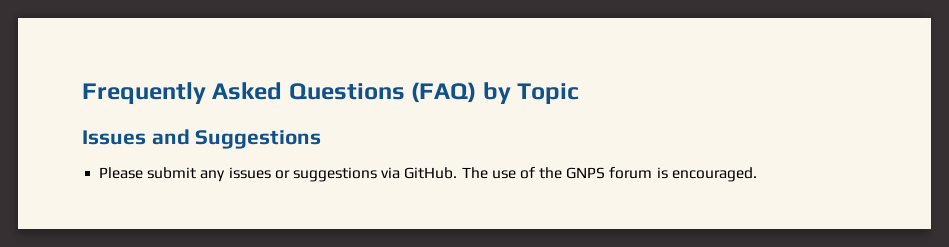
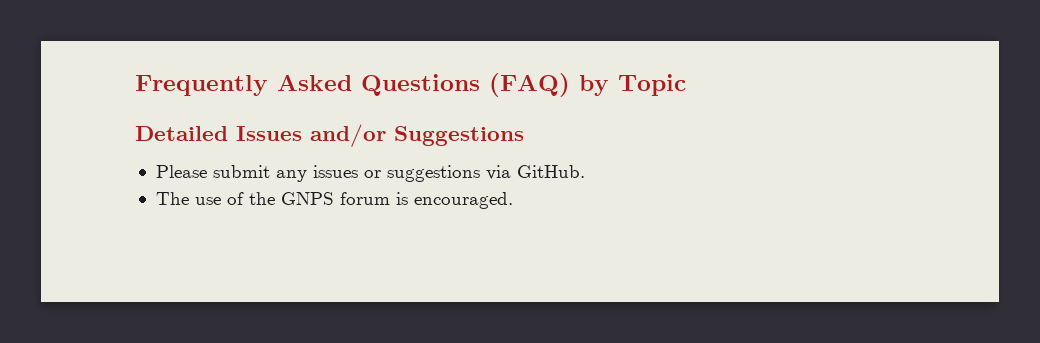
- Issues and Suggestions
+ Detailed Issues and/or Suggestions
- Please submit any issues or suggestions via GitHub. The use of the GNPS forum is encouraged.
+ Please submit any issues or suggestions via GitHub.
+ The use of the GNPS forum is encouraged.

